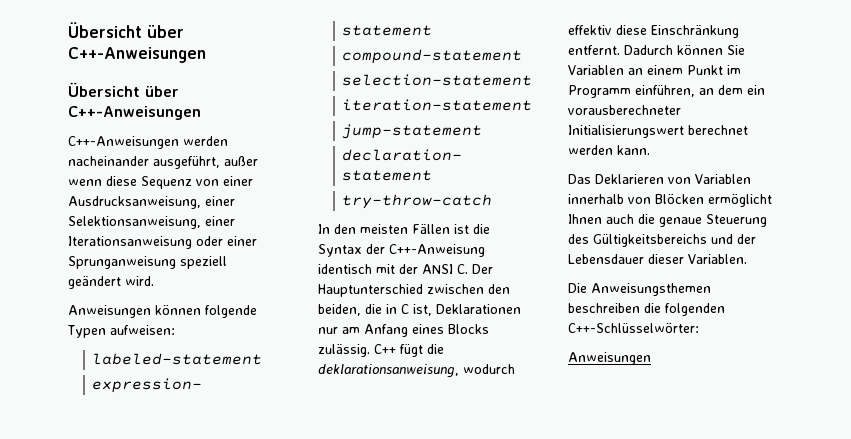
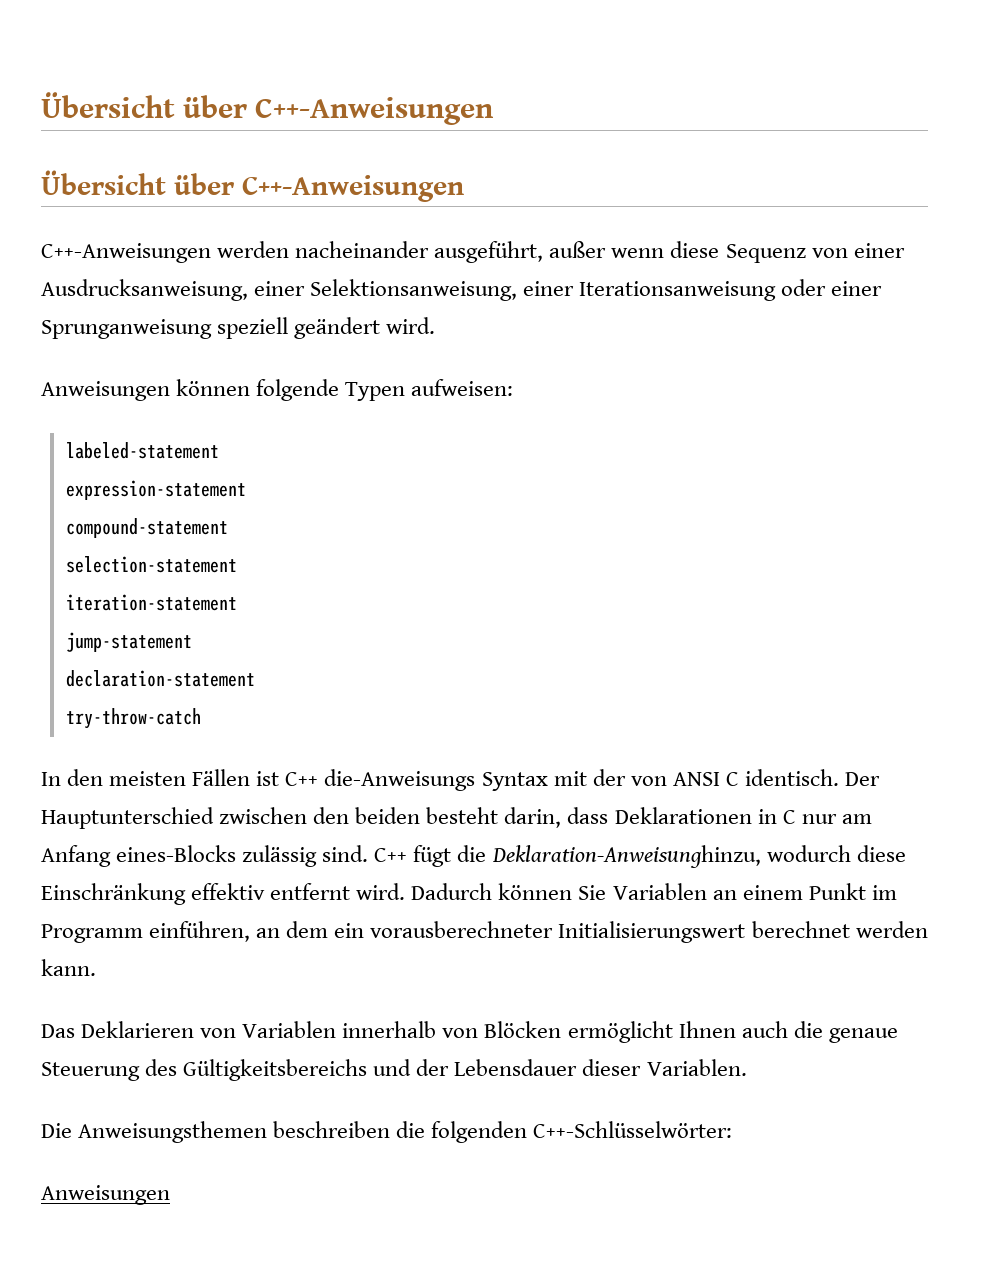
- In den meisten Fällen ist die Syntax der C++-Anweisung identisch mit der ANSI C. Der Hauptunterschied zwischen den beiden, die in C ist, Deklarationen nur am Anfang eines Blocks zulässig. C++ fügt die deklarationsanweisung, wodurch effektiv diese Einschränkung entfernt.
+ In den meisten Fällen ist C++ die-Anweisungs Syntax mit der von ANSI C identisch. Der Hauptunterschied zwischen den beiden besteht darin, dass Deklarationen in C nur am Anfang eines-Blocks zulässig sind. C++ fügt die Deklaration-Anweisunghinzu, wodurch diese Einschränkung effektiv entfernt wird.

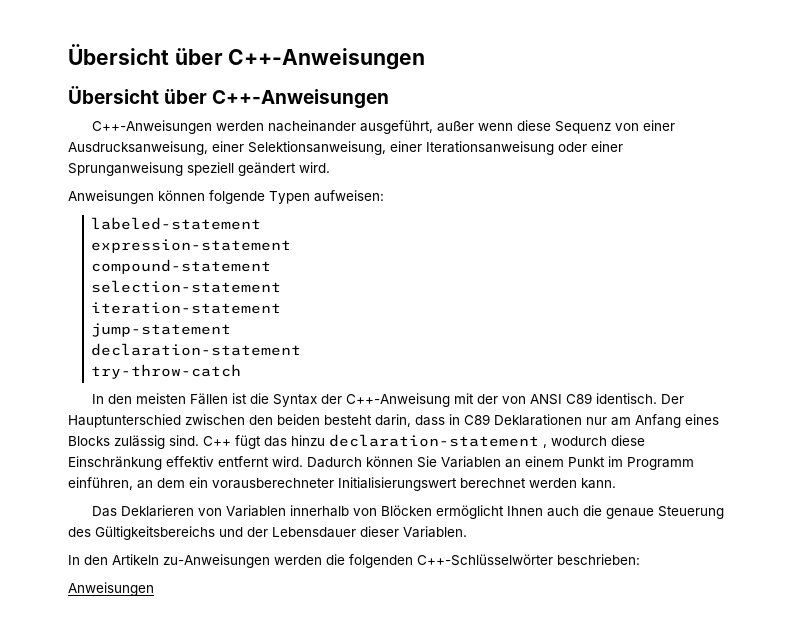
- In den meisten Fällen ist C++ die-Anweisungs Syntax mit der von ANSI C identisch.
+ In den meisten Fällen ist die Syntax der C++-Anweisung mit der von ANSI C89 identisch.
- Der Hauptunterschied zwischen den beiden besteht darin, dass Deklarationen in C nur am Anfang eines-Blocks zulässig sind.
+ Der Hauptunterschied zwischen den beiden besteht darin, dass in C89 Deklarationen nur am Anfang eines Blocks zulässig sind.
- C++ fügt die Deklaration-Anweisunghinzu, wodurch diese Einschränkung effektiv entfernt wird.
+ C++ fügt das hinzu declaration-statement , wodurch diese Einschränkung effektiv entfernt wird.
- Die Anweisungsthemen beschreiben die folgenden C++-Schlüsselwörter:
+ In den Artikeln zu-Anweisungen werden die folgenden C++-Schlüsselwörter beschrieben:

